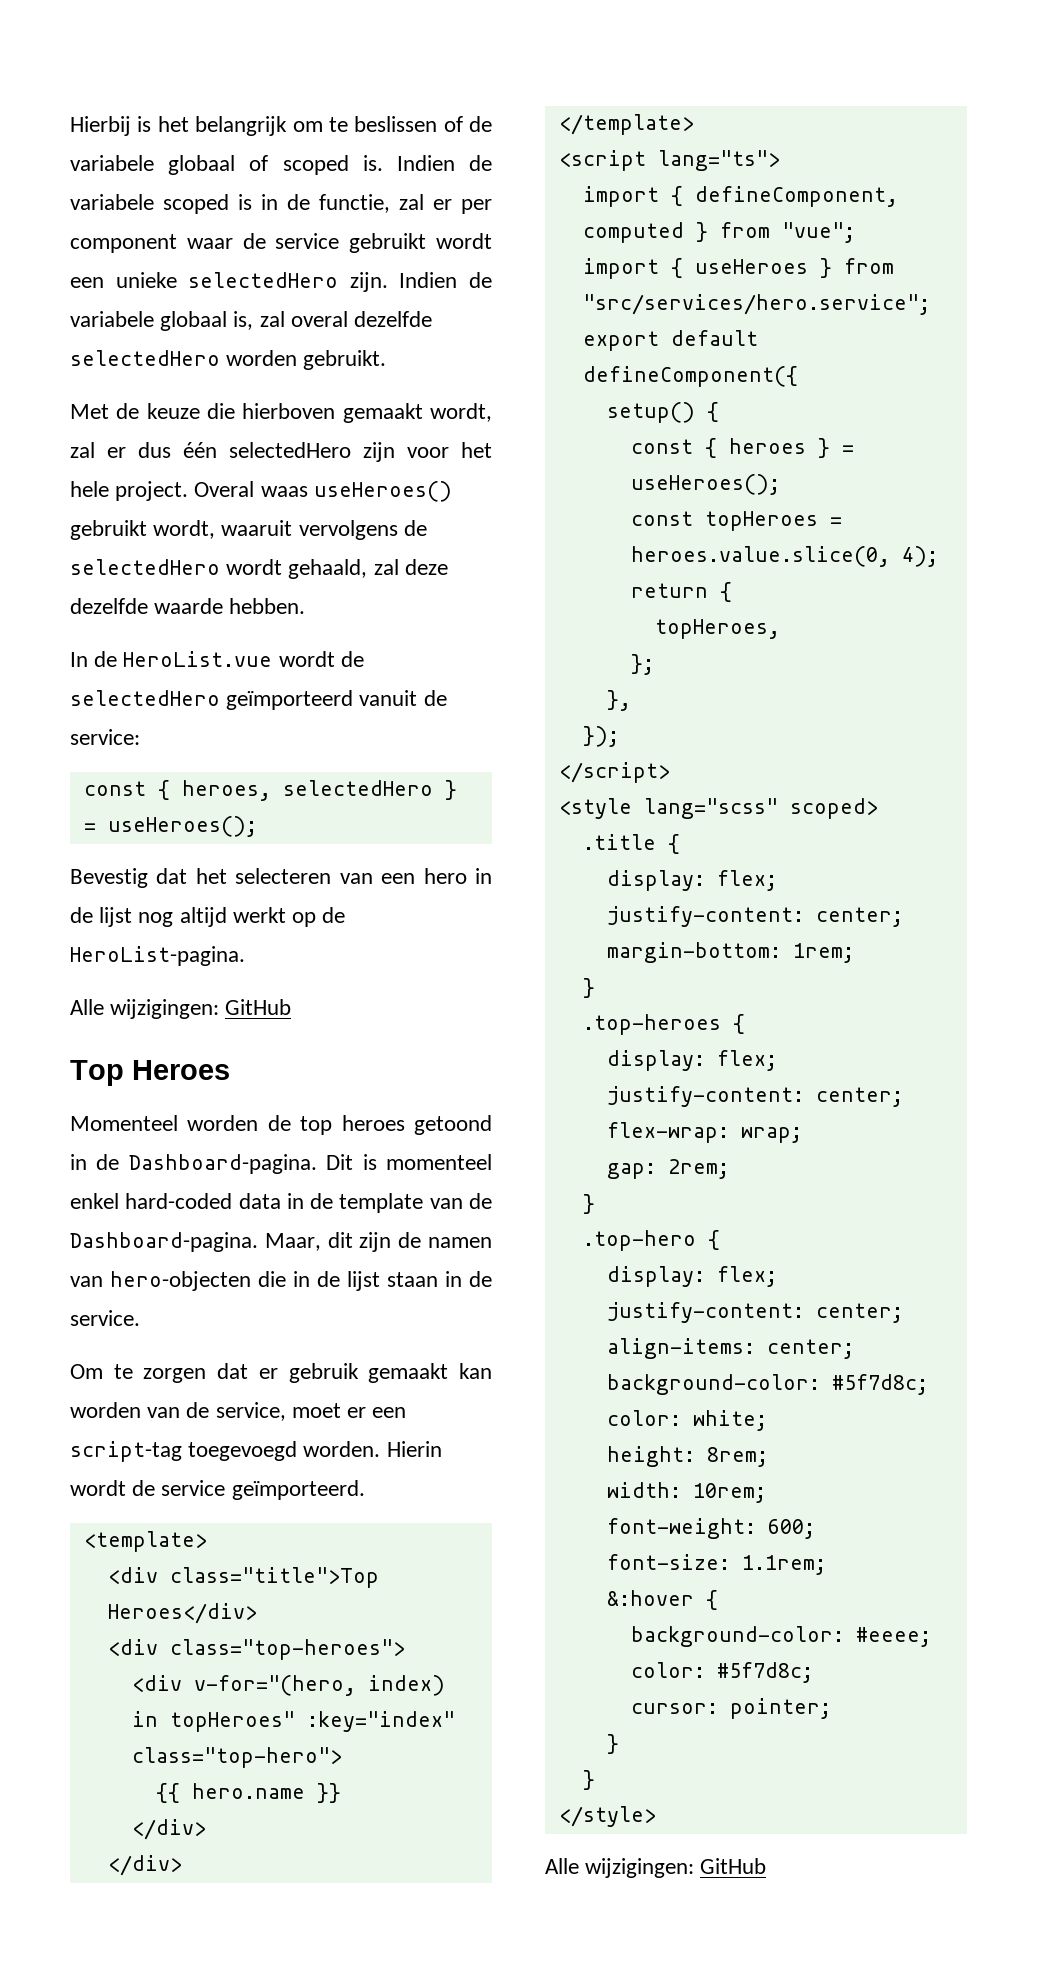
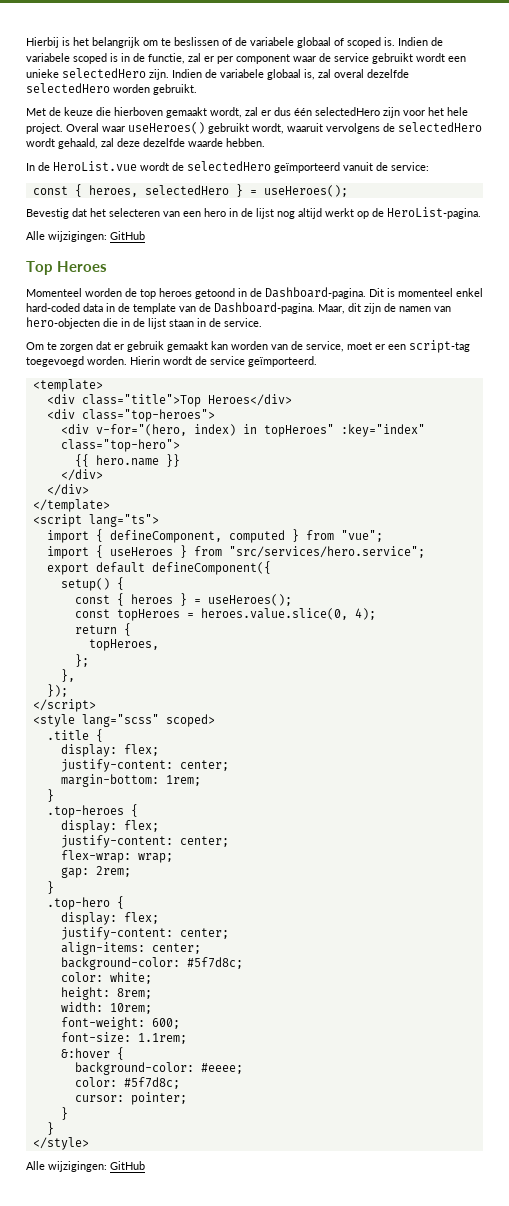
- Overal waas useHeroes() gebruikt wordt, waaruit vervolgens de selectedHero wordt gehaald, zal deze dezelfde waarde hebben.
+ Overal waar useHeroes() gebruikt wordt, waaruit vervolgens de selectedHero wordt gehaald, zal deze dezelfde waarde hebben.

